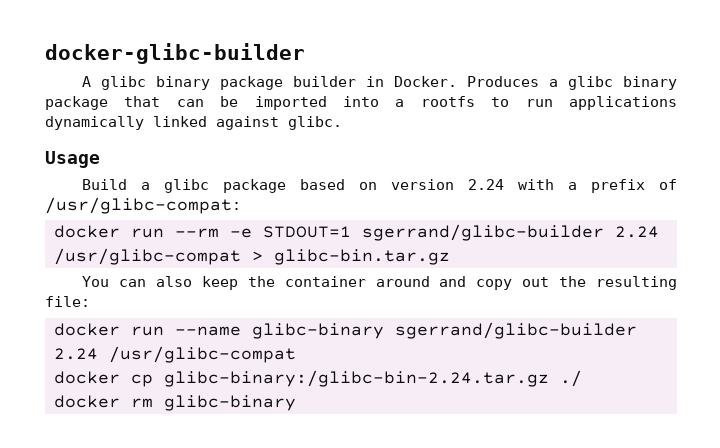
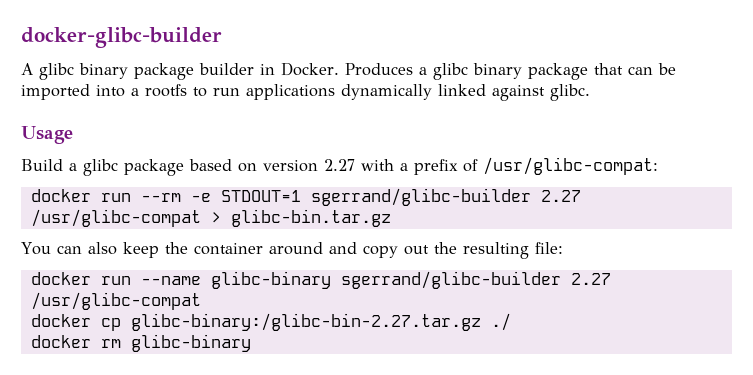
- Build a glibc package based on version 2.24 with a prefix of /usr/glibc-compat:
+ Build a glibc package based on version 2.27 with a prefix of /usr/glibc-compat:
- docker run --rm -e STDOUT=1 sgerrand/glibc-builder 2.24 /usr/glibc-compat > glibc-bin.tar.gz
+ docker run --rm -e STDOUT=1 sgerrand/glibc-builder 2.27 /usr/glibc-compat > glibc-bin.tar.gz
- docker run --name glibc-binary sgerrand/glibc-builder 2.24 /usr/glibc-compat
+ docker run --name glibc-binary sgerrand/glibc-builder 2.27 /usr/glibc-compat
- docker cp glibc-binary:/glibc-bin-2.24.tar.gz ./
+ docker cp glibc-binary:/glibc-bin-2.27.tar.gz ./

